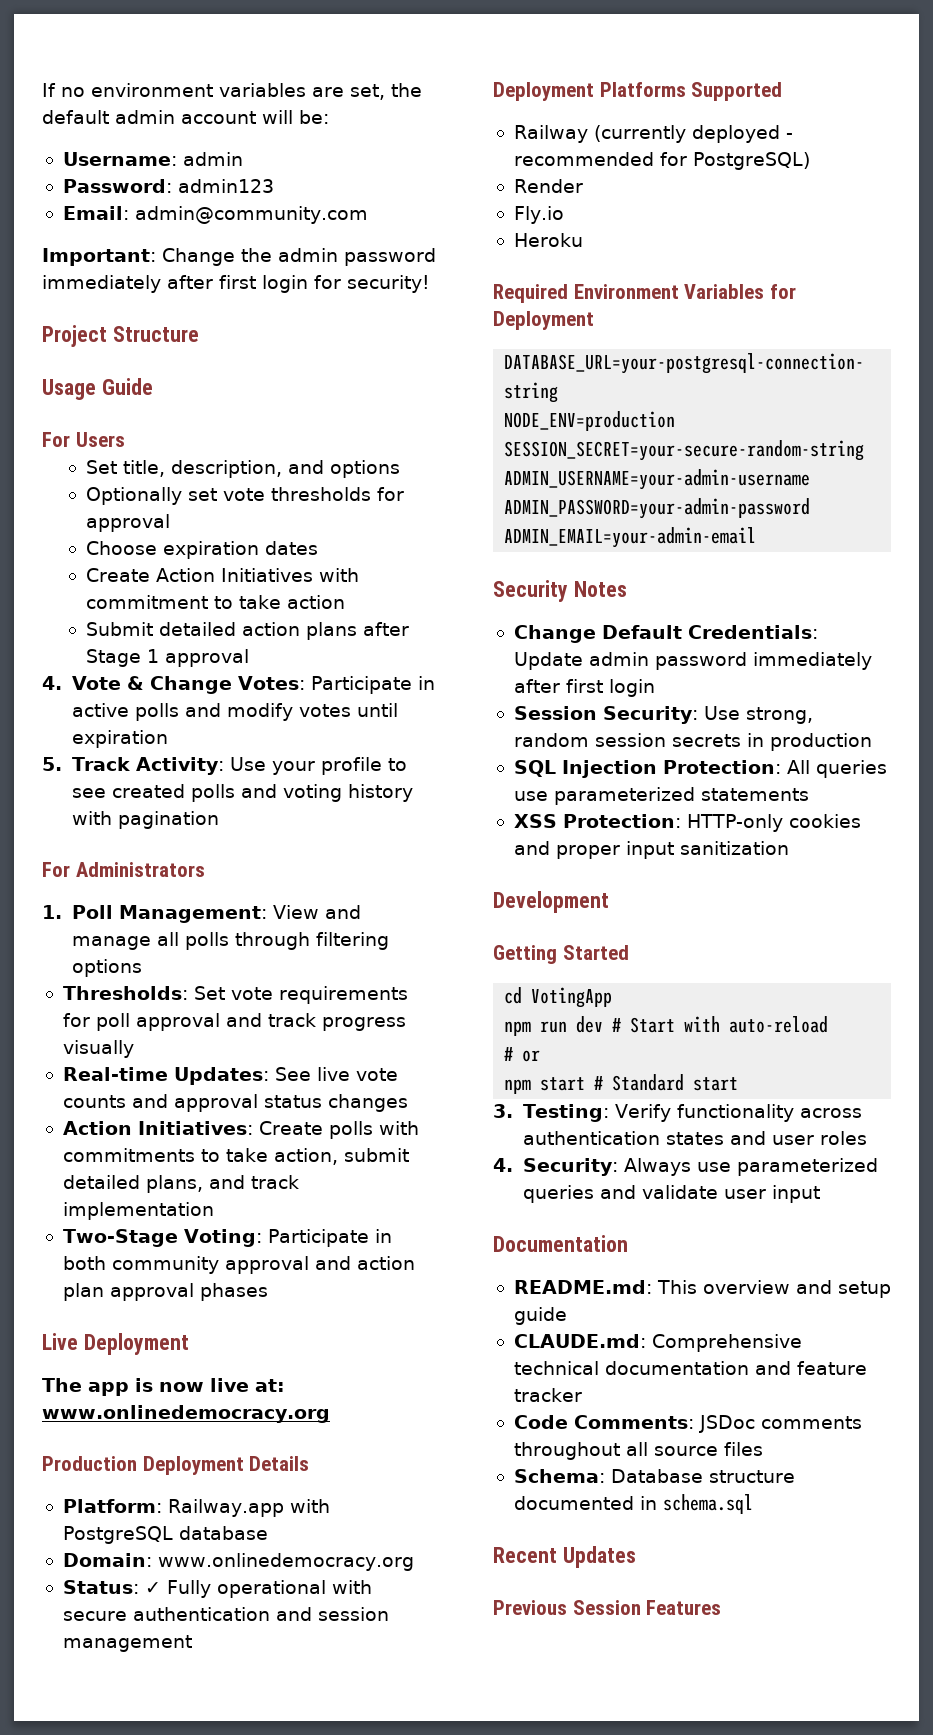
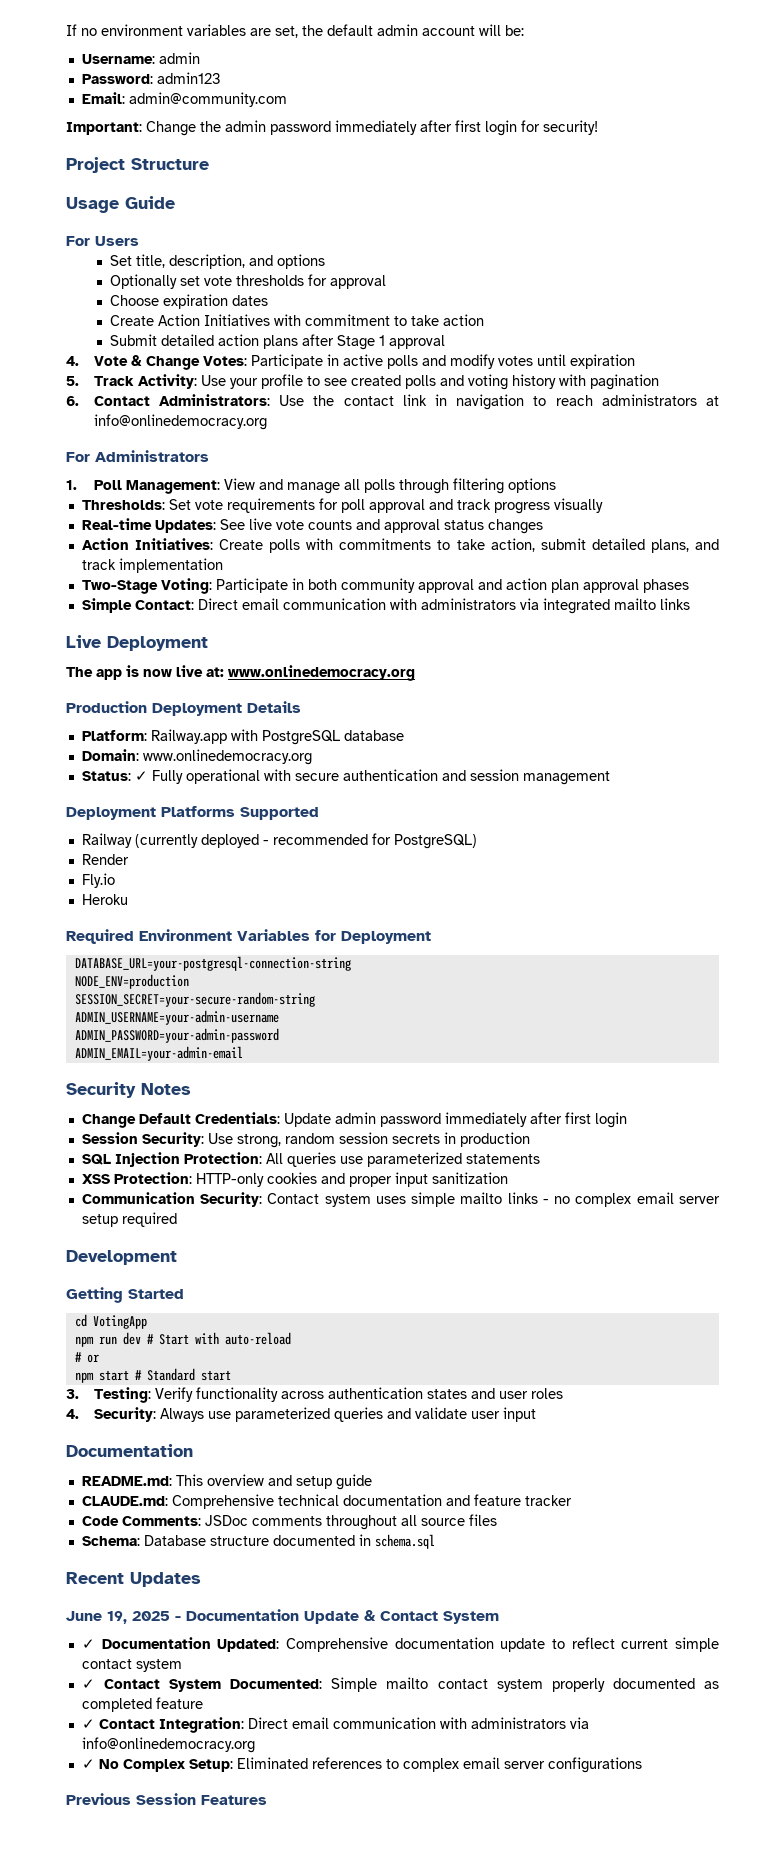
+ 6. Contact Administrators: Use the contact link in navigation to reach administrators at info@onlinedemocracy.org
+ Simple Contact: Direct email communication with administrators via integrated mailto links
+ Communication Security: Contact system uses simple mailto links - no complex email server setup required
+ June 19, 2025 - Documentation Update & Contact System
+ ✓ Documentation Updated: Comprehensive documentation update to reflect current simple contact system
+ ✓ Contact System Documented: Simple mailto contact system properly documented as completed feature
+ ✓ Contact Integration: Direct email communication with administrators via info@onlinedemocracy.org
+ ✓ No Complex Setup: Eliminated references to complex email server configurations

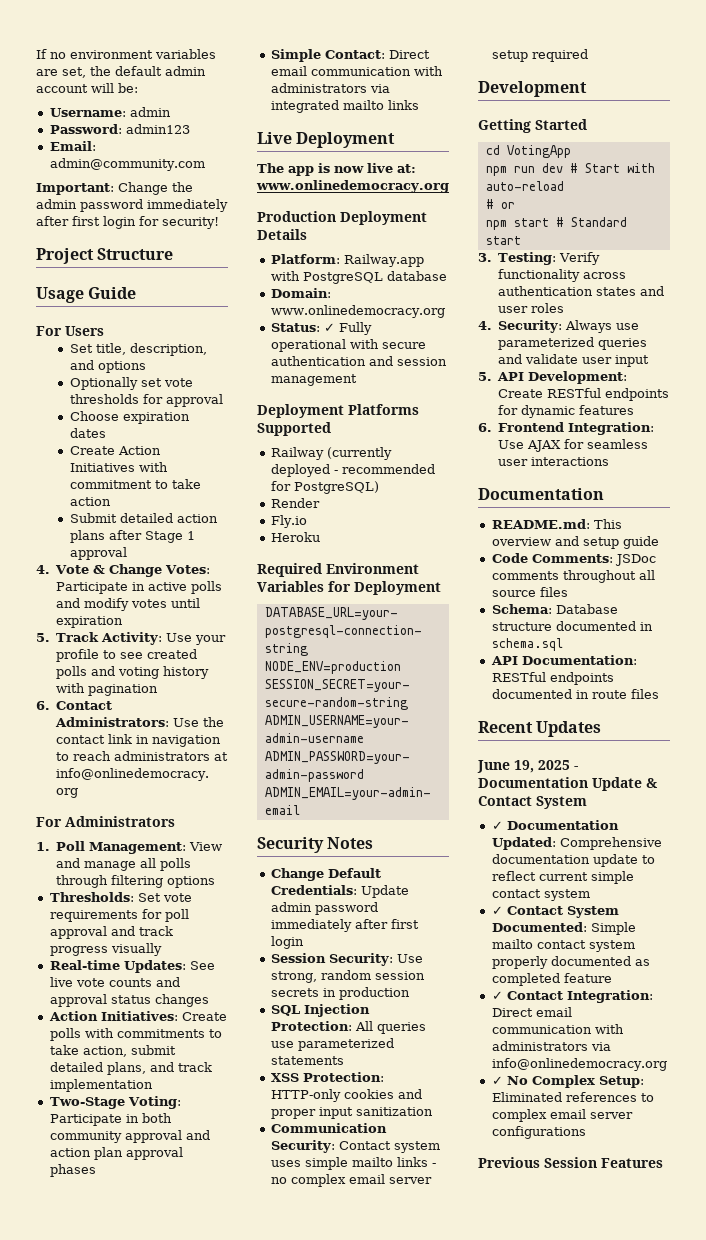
+ 5. API Development: Create RESTful endpoints for dynamic features
+ 6. Frontend Integration: Use AJAX for seamless user interactions
- CLAUDE.md: Comprehensive technical documentation and feature tracker
+ API Documentation: RESTful endpoints documented in route files

